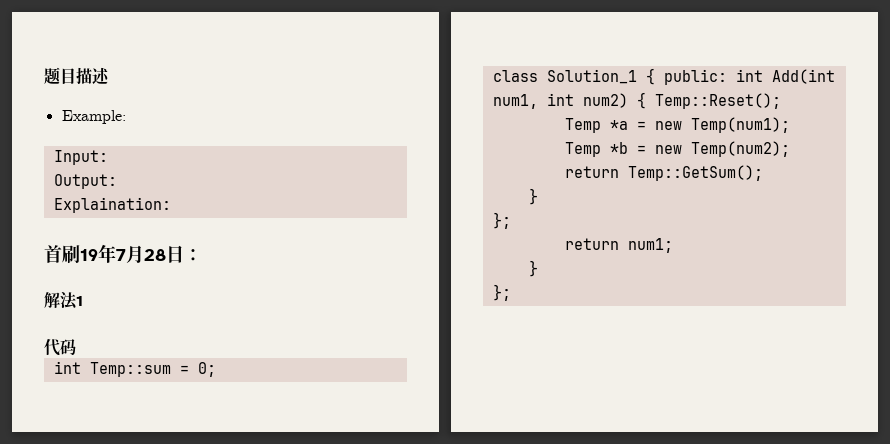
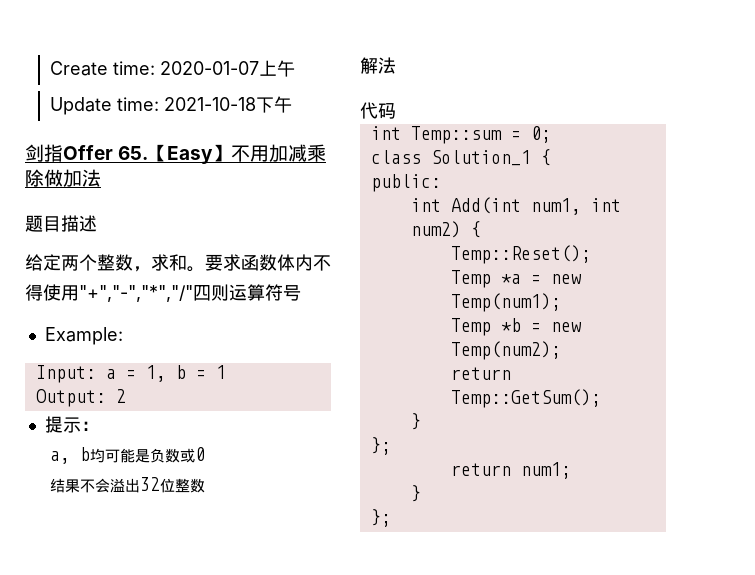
+ Create time: 2020-01-07上午
+ Update time: 2021-10-18下午
+ 剑指Offer 65.【Easy】不用加减乘除做加法
  题目描述
+ 给定两个整数，求和。要求函数体内不得使用"+","-","*","/"四则运算符号
  Example:
- Input:
- Output:
- Explaination:
- 首刷19年7月28日：
+ Input: a = 1, b = 1
+ Output: 2
+ 提示：
+ a, b均可能是负数或0
+ 结果不会溢出32位整数
- 解法1
+ 解法
- class Solution_1 { public: int Add(int num1, int num2) { Temp::Reset();
+ class Solution_1 {
+ public:
+ int Add(int num1, int num2) {
+ Temp::Reset();

